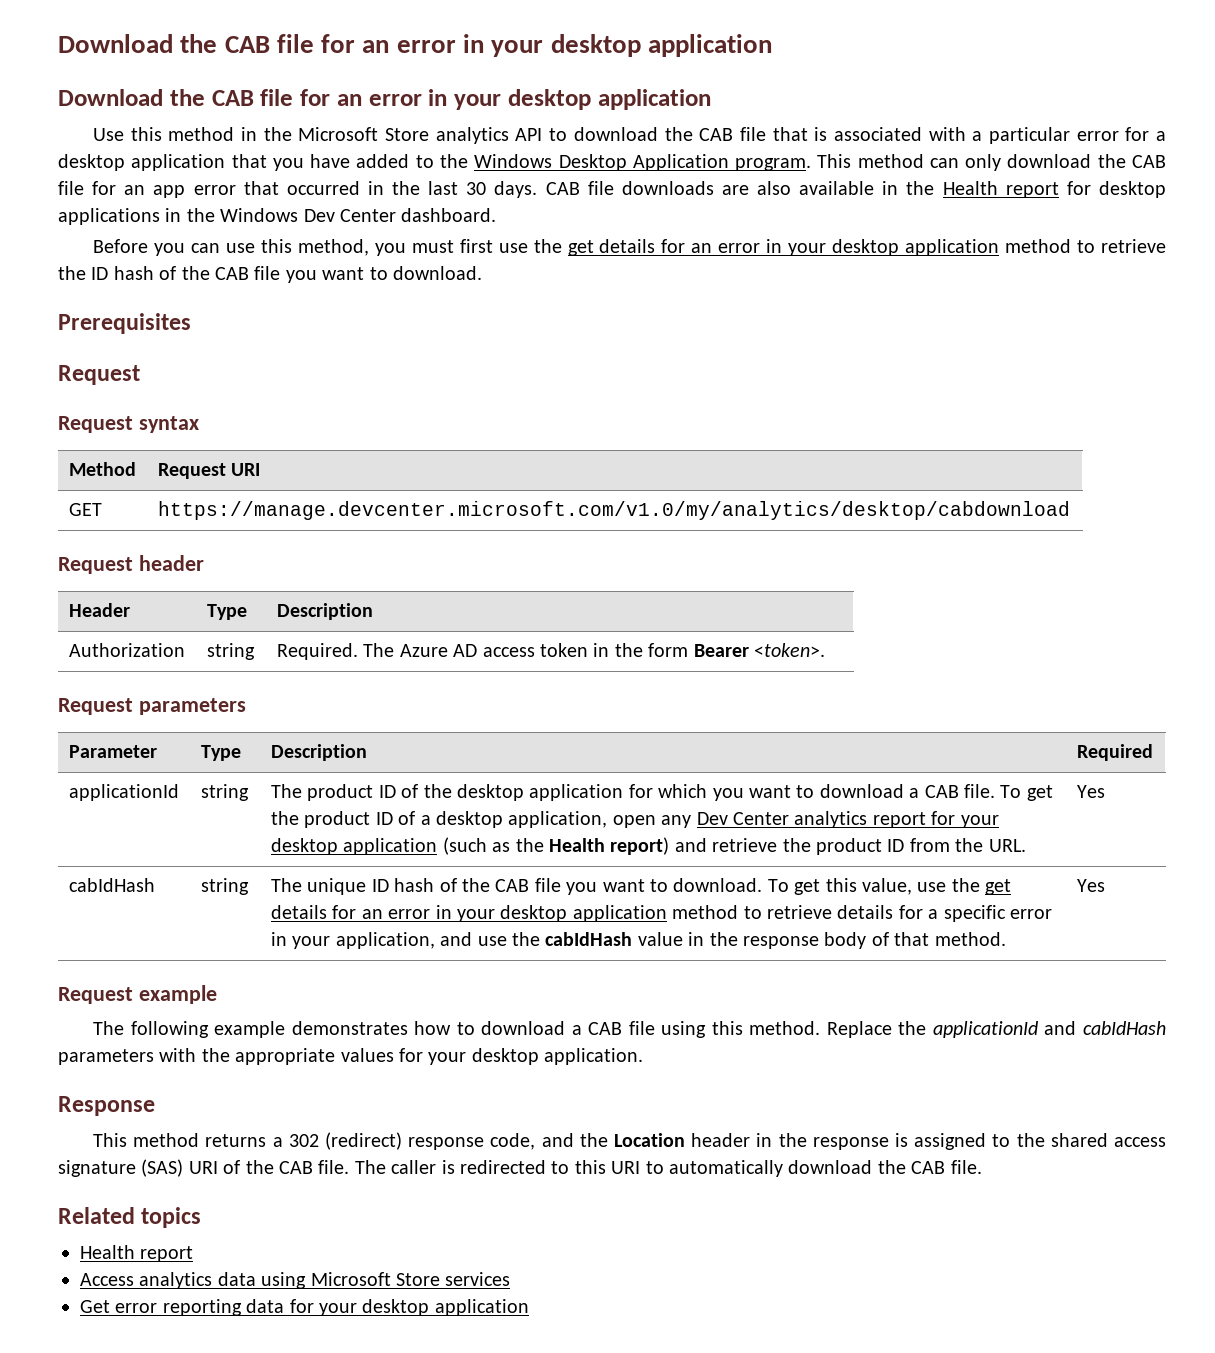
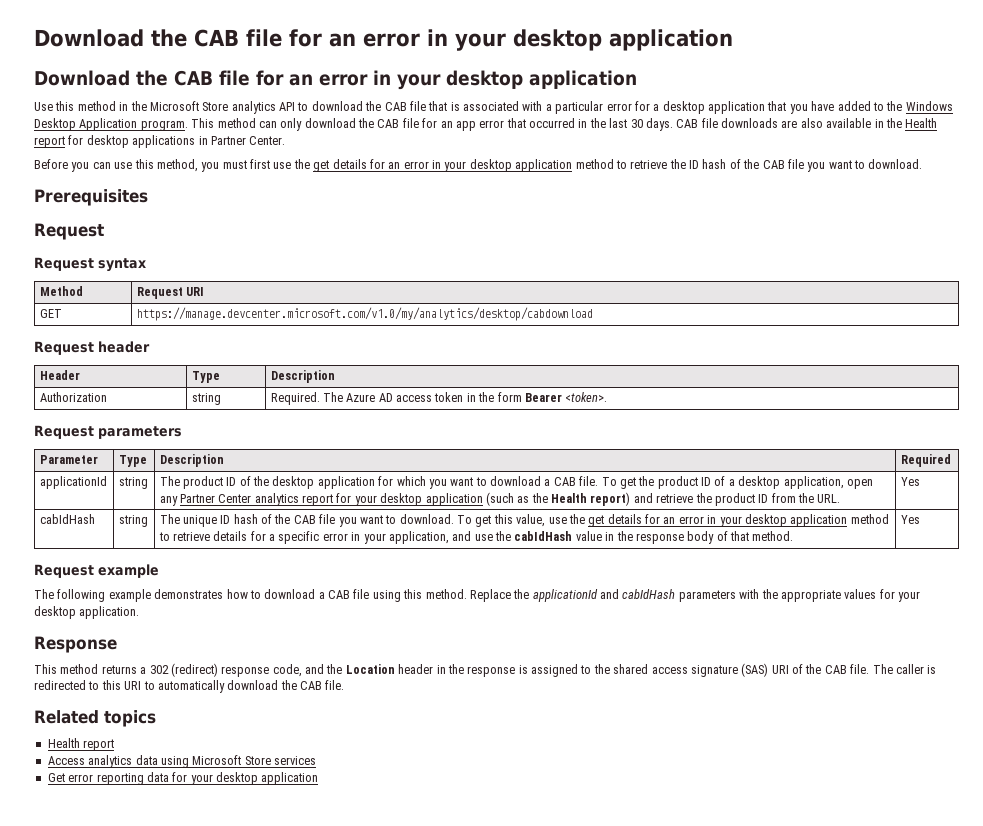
- CAB file downloads are also available in the Health report for desktop applications in the Windows Dev Center dashboard.
+ CAB file downloads are also available in the Health report for desktop applications in Partner Center.
- To get the product ID of a desktop application, open any Dev Center analytics report for your desktop application (such as the Health report) and retrieve the product ID from the URL.
+ To get the product ID of a desktop application, open any Partner Center analytics report for your desktop application (such as the Health report) and retrieve the product ID from the URL.

